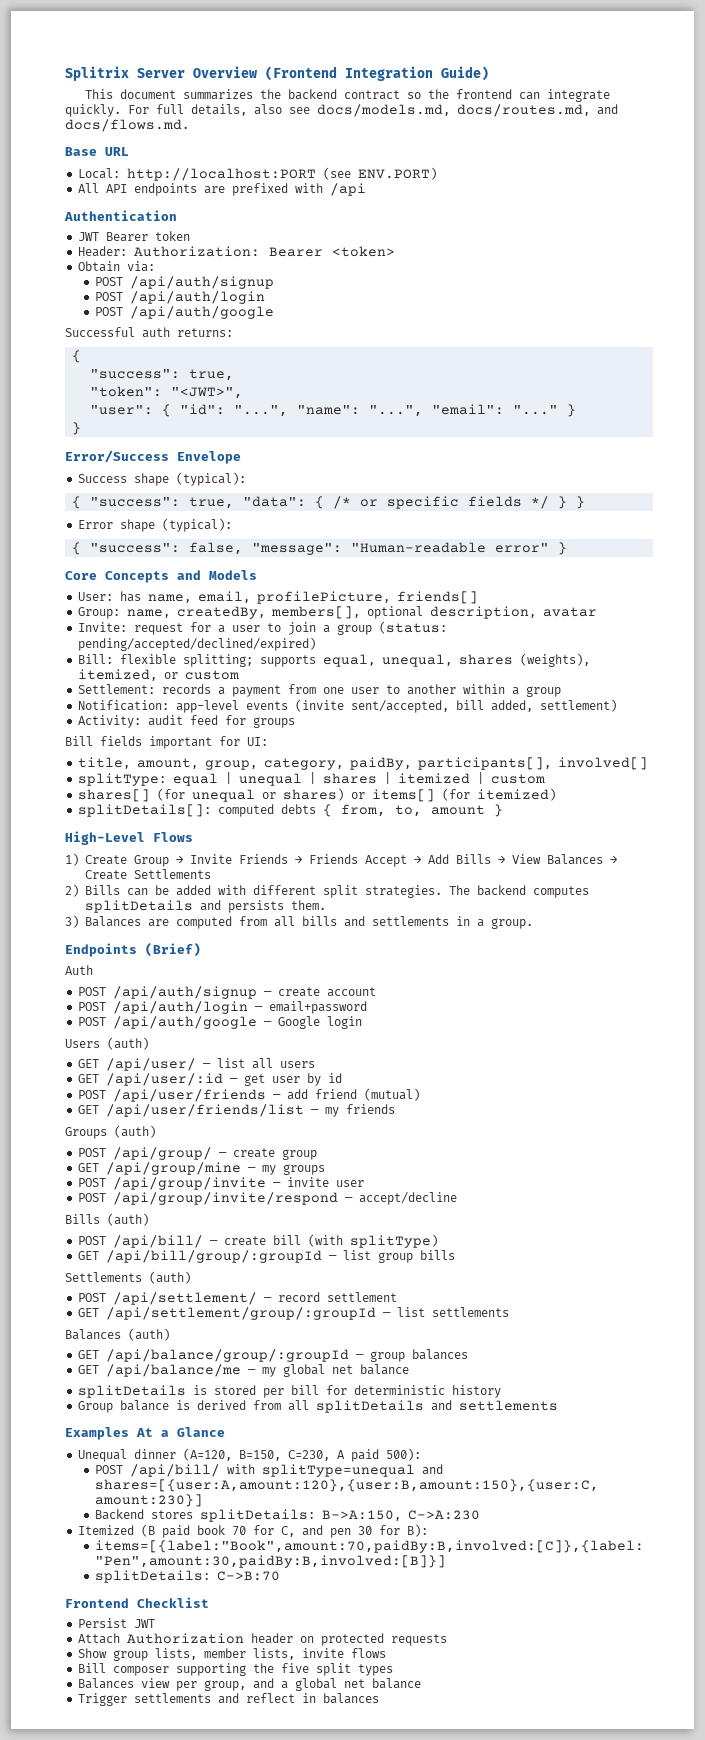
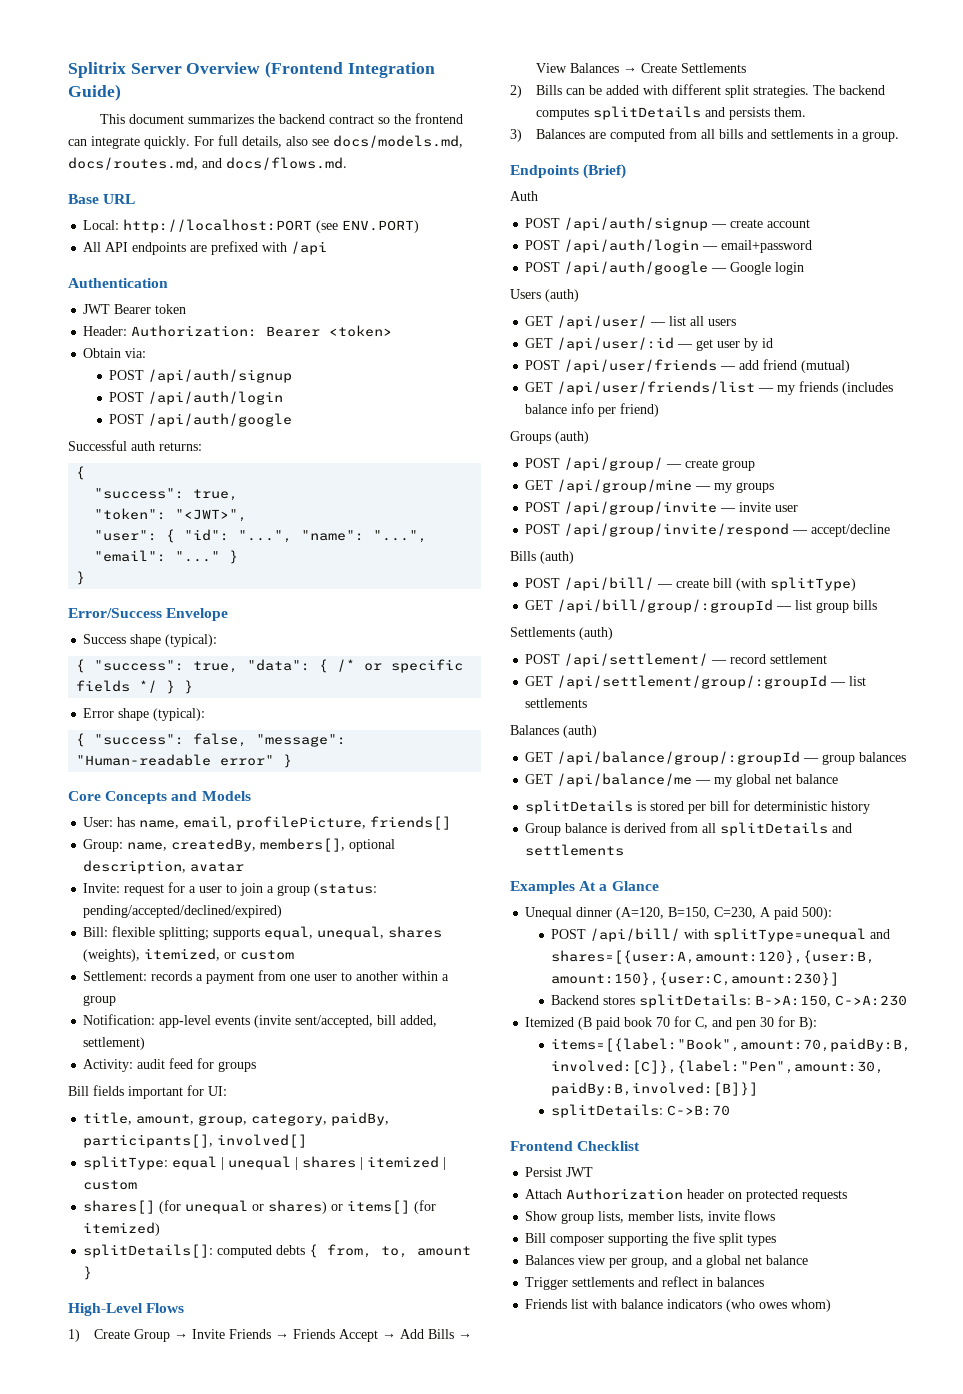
- GET /api/user/friends/list — my friends
+ GET /api/user/friends/list — my friends (includes balance info per friend)
+ Friends list with balance indicators (who owes whom)

